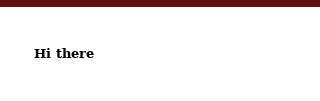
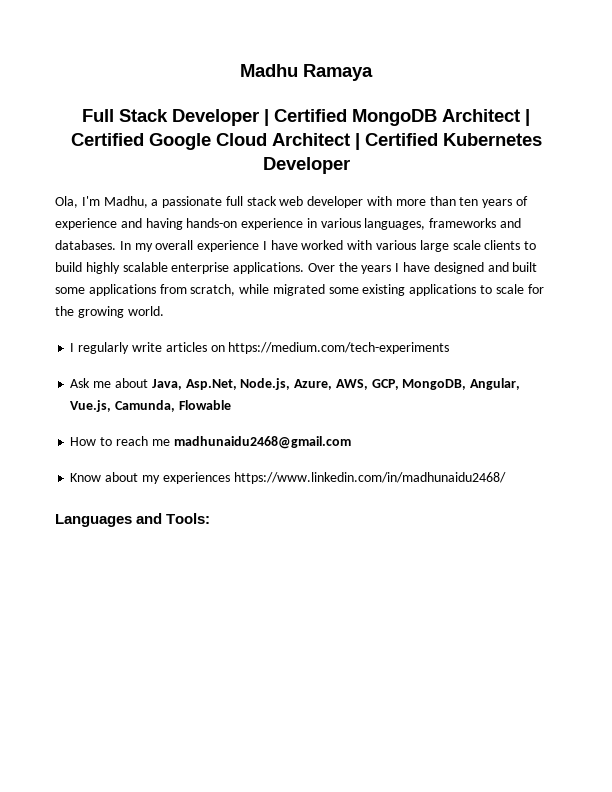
- Hi there
+ Madhu Ramaya
+ Full Stack Developer | Certified MongoDB Architect | Certified Google Cloud Architect | Certified Kubernetes Developer
+ Ola, I'm Madhu, a passionate full stack web developer with more than ten years of experience and having hands-on experience in various languages, frameworks and databases. In my overall experience I have worked with various large scale clients to build highly scalable enterprise applications. Over the years I have designed and built some applications from scratch, while migrated some existing applications to scale for the growing world.
+ I regularly write articles on https://medium.com/tech-experiments
+ Ask me about Java, Asp.Net, Node.js, Azure, AWS, GCP, MongoDB, Angular, Vue.js, Camunda, Flowable
+ How to reach me madhunaidu2468@gmail.com
+ Know about my experiences https://www.linkedin.com/in/madhunaidu2468/
+ Languages and Tools:

